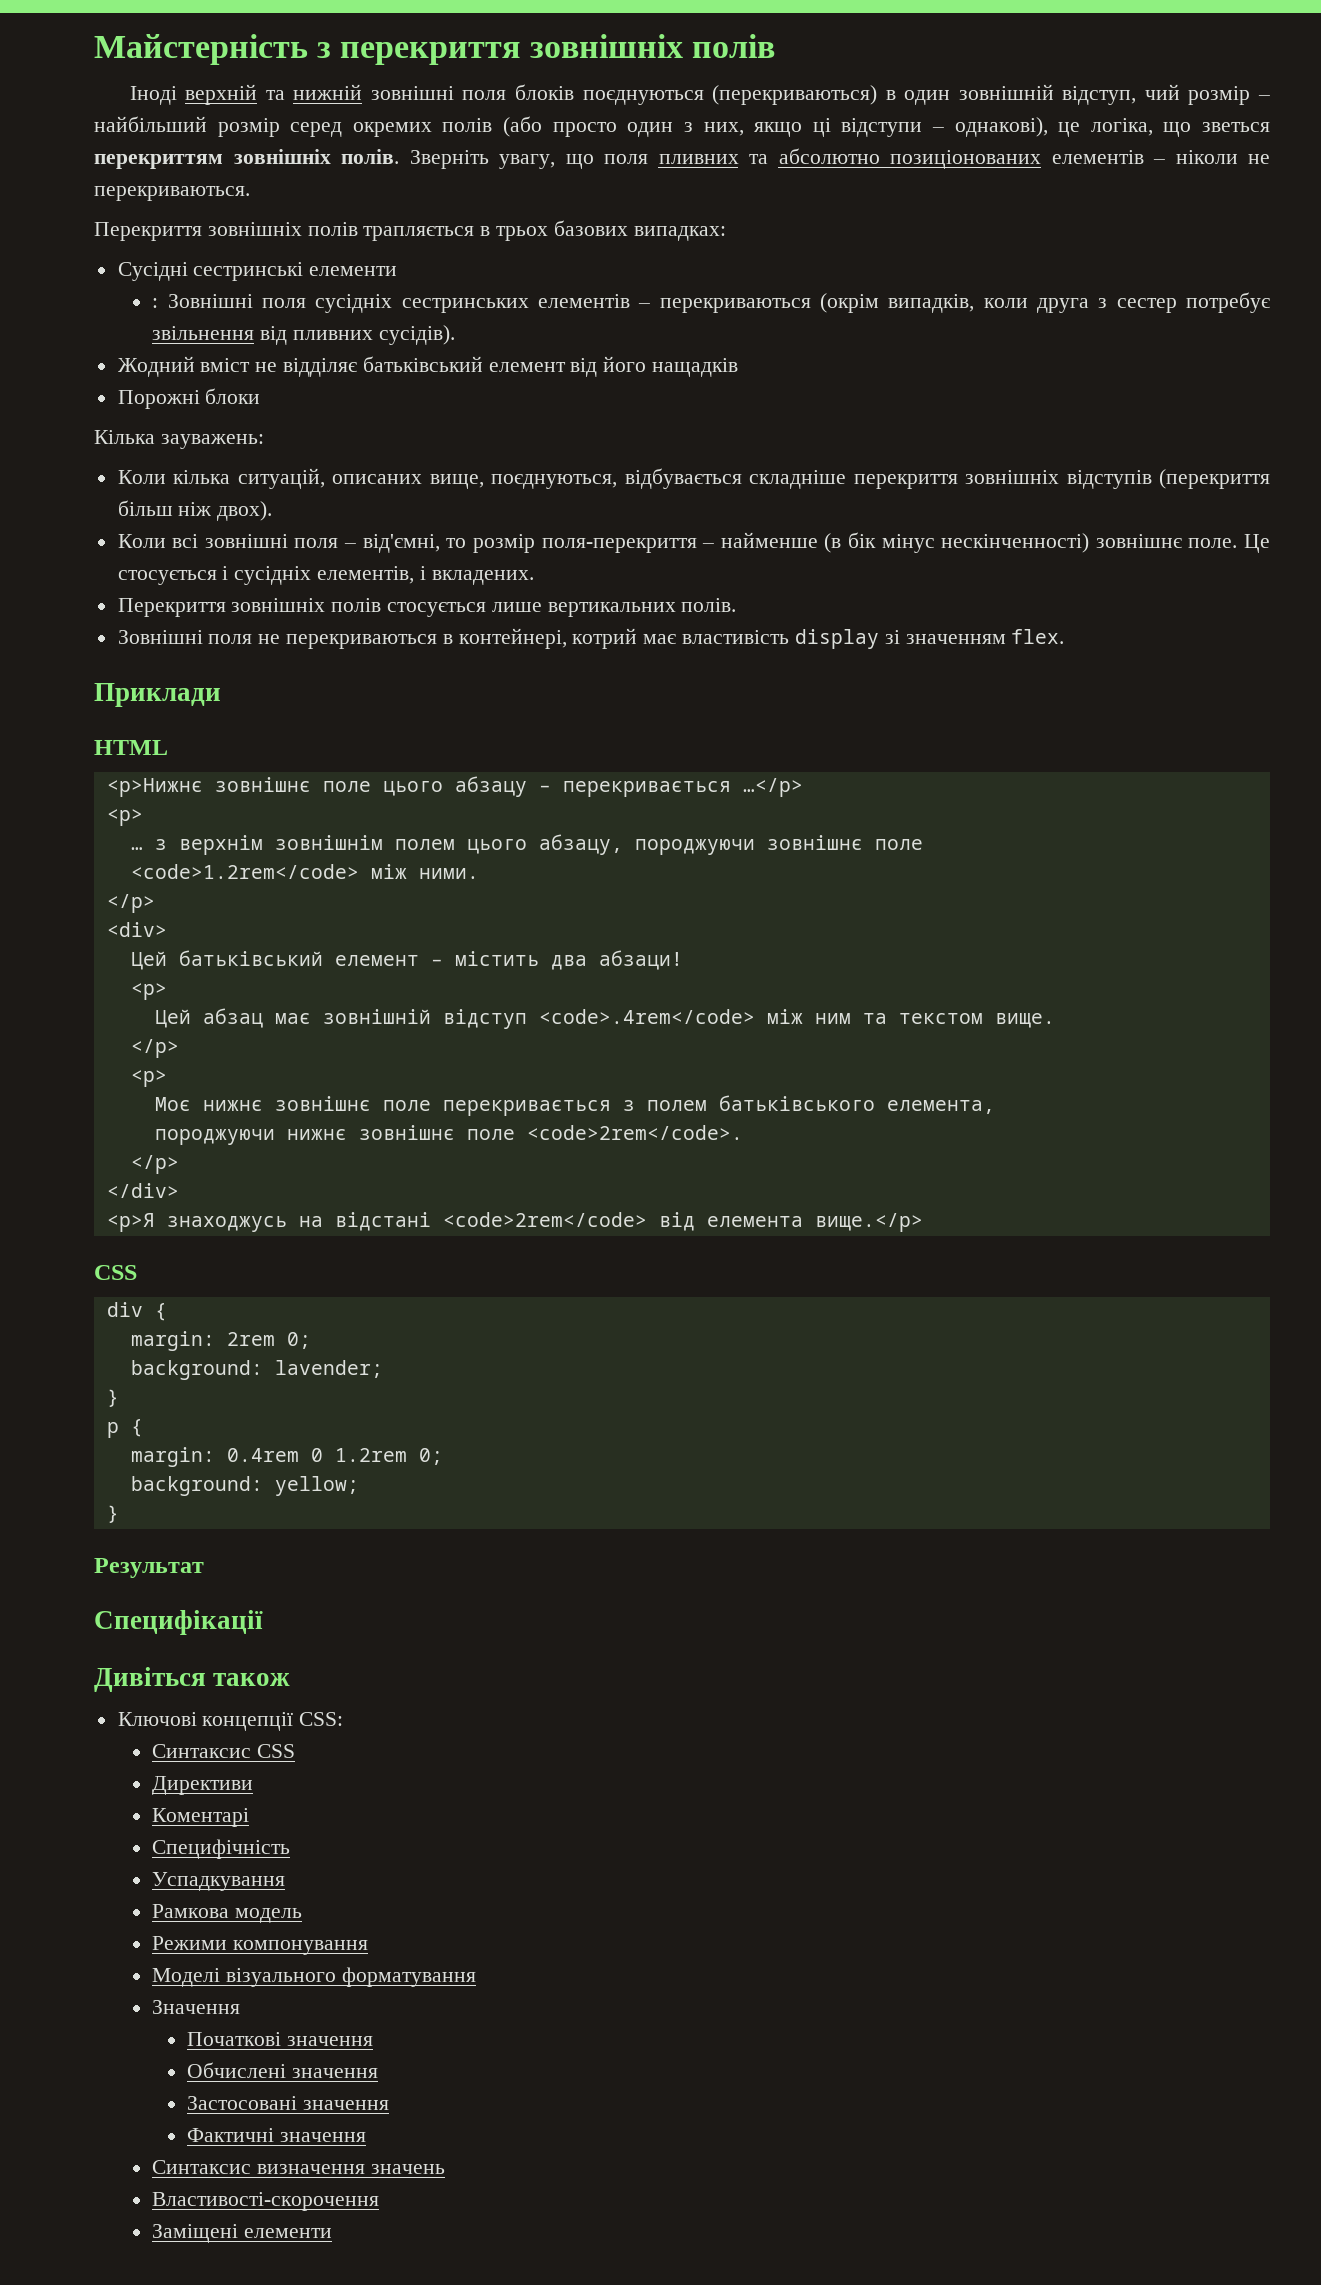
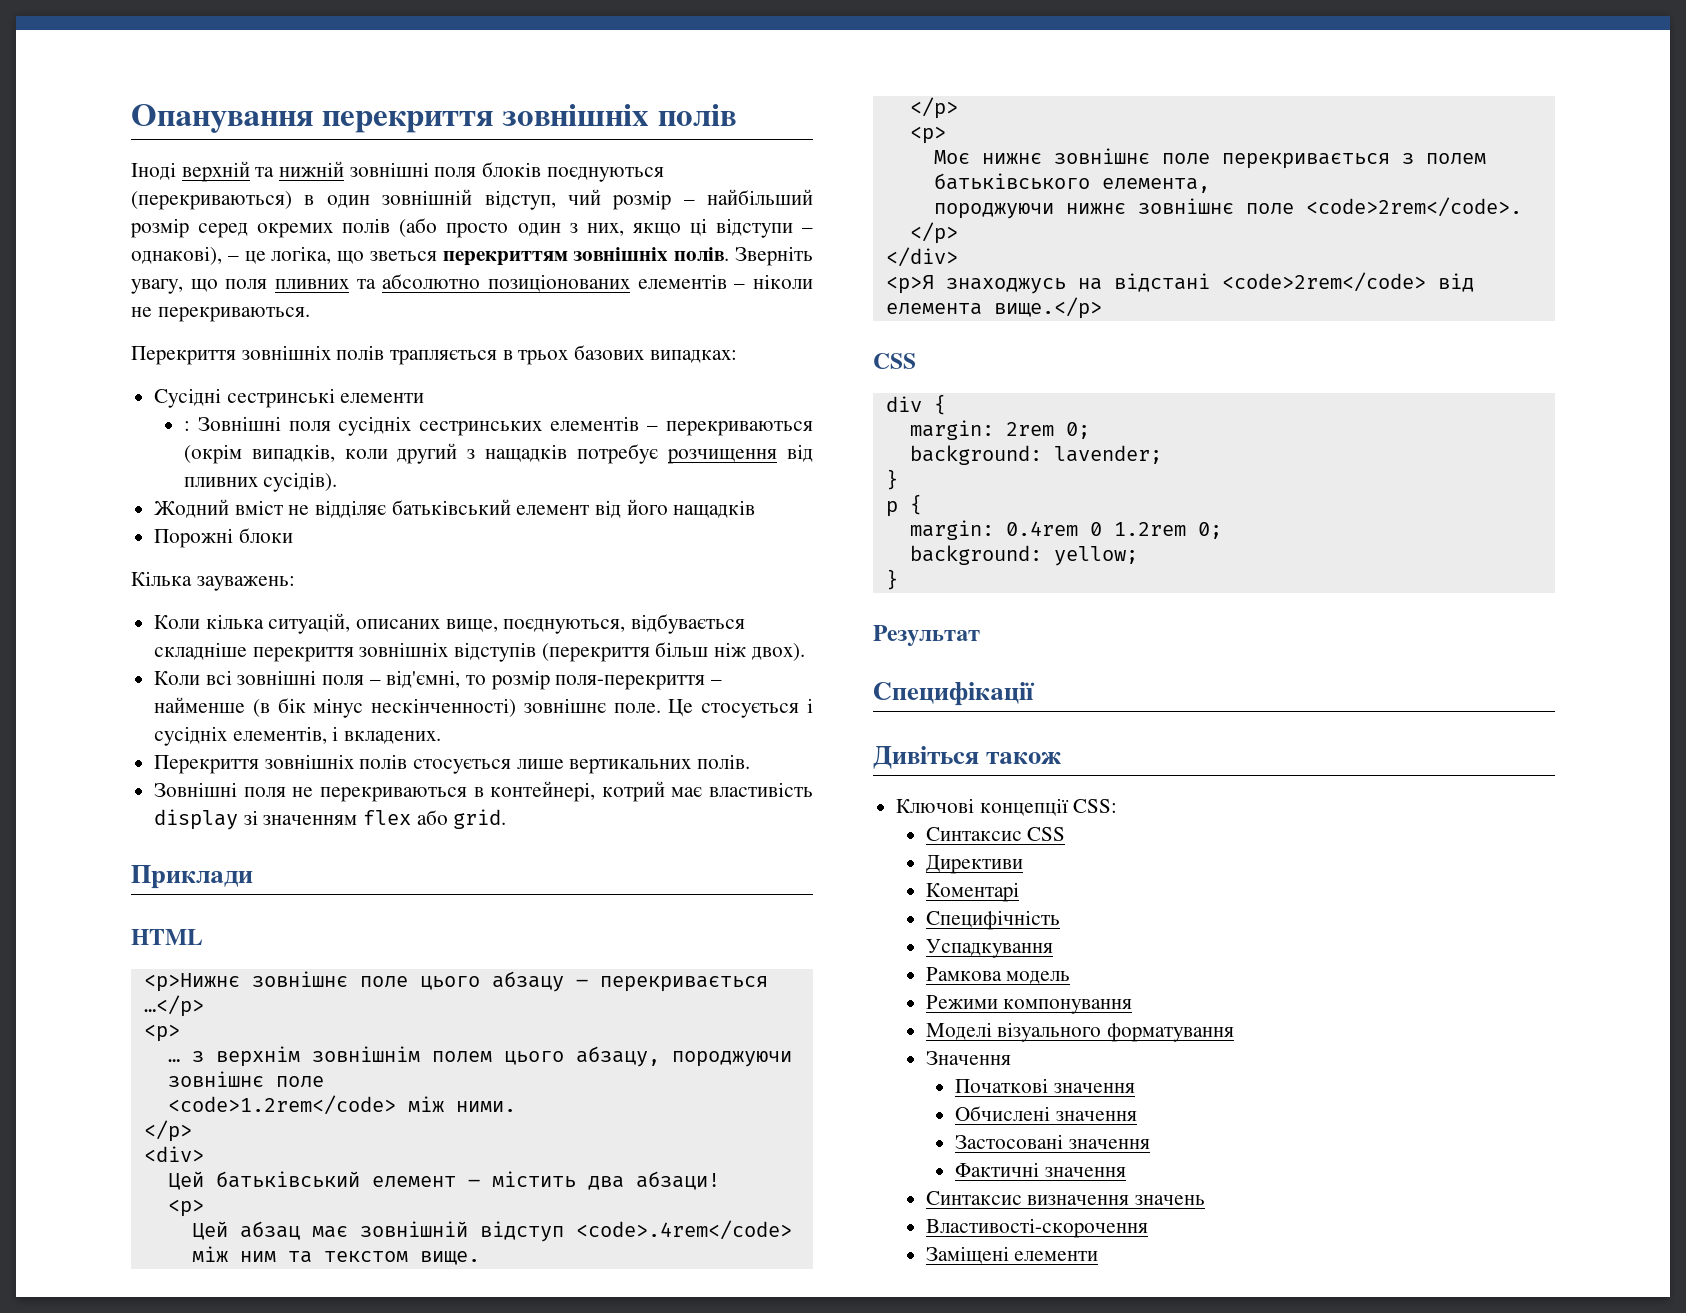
- Майстерність з перекриття зовнішніх полів
+ Опанування перекриття зовнішніх полів
- Іноді верхній та нижній зовнішні поля блоків поєднуються (перекриваються) в один зовнішній відступ, чий розмір – найбільший розмір серед окремих полів (або просто один з них, якщо ці відступи – однакові), це логіка, що зветься перекриттям зовнішніх полів.
+ Іноді верхній та нижній зовнішні поля блоків поєднуються (перекриваються) в один зовнішній відступ, чий розмір – найбільший розмір серед окремих полів (або просто один з них, якщо ці відступи – однакові), – це логіка, що зветься перекриттям зовнішніх полів.
- : Зовнішні поля сусідніх сестринських елементів – перекриваються (окрім випадків, коли друга з сестер потребує звільнення від пливних сусідів).
+ : Зовнішні поля сусідніх сестринських елементів – перекриваються (окрім випадків, коли другий з нащадків потребує розчищення від пливних сусідів).
- Зовнішні поля не перекриваються в контейнері, котрий має властивість display зі значенням flex.
+ Зовнішні поля не перекриваються в контейнері, котрий має властивість display зі значенням flex або grid.

